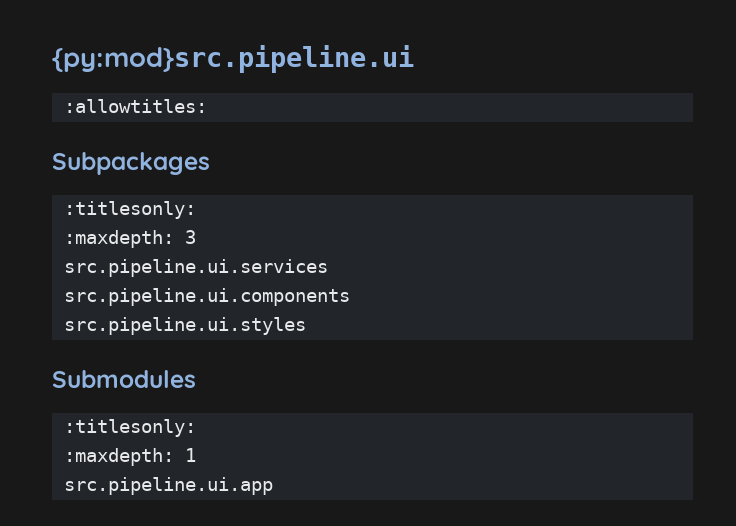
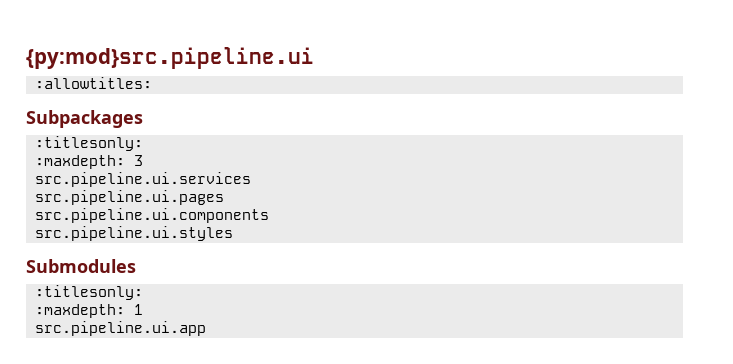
+ src.pipeline.ui.pages

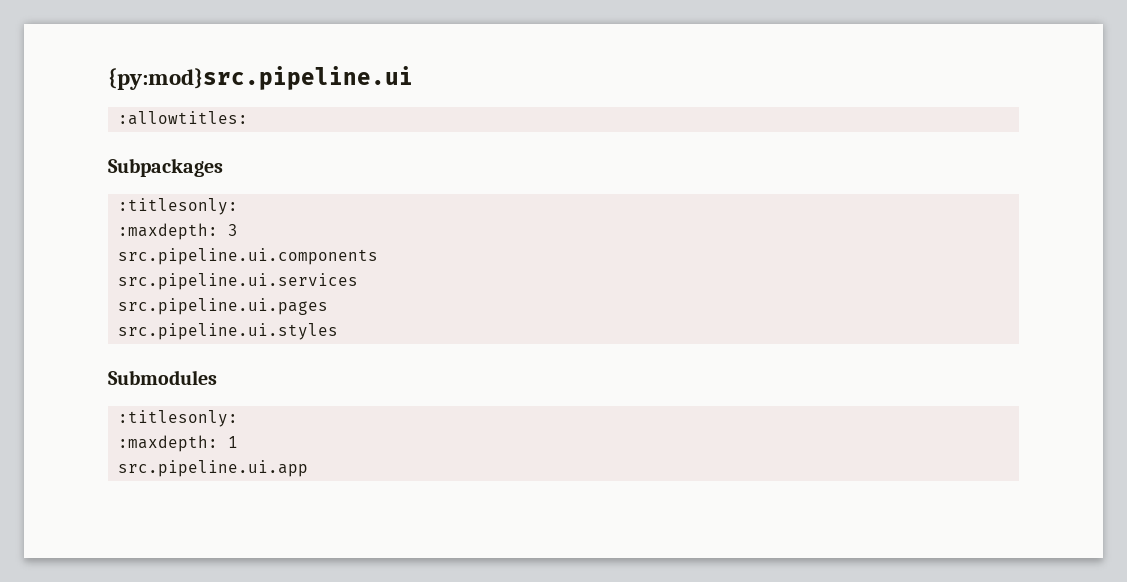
+ src.pipeline.ui.components
- src.pipeline.ui.components

